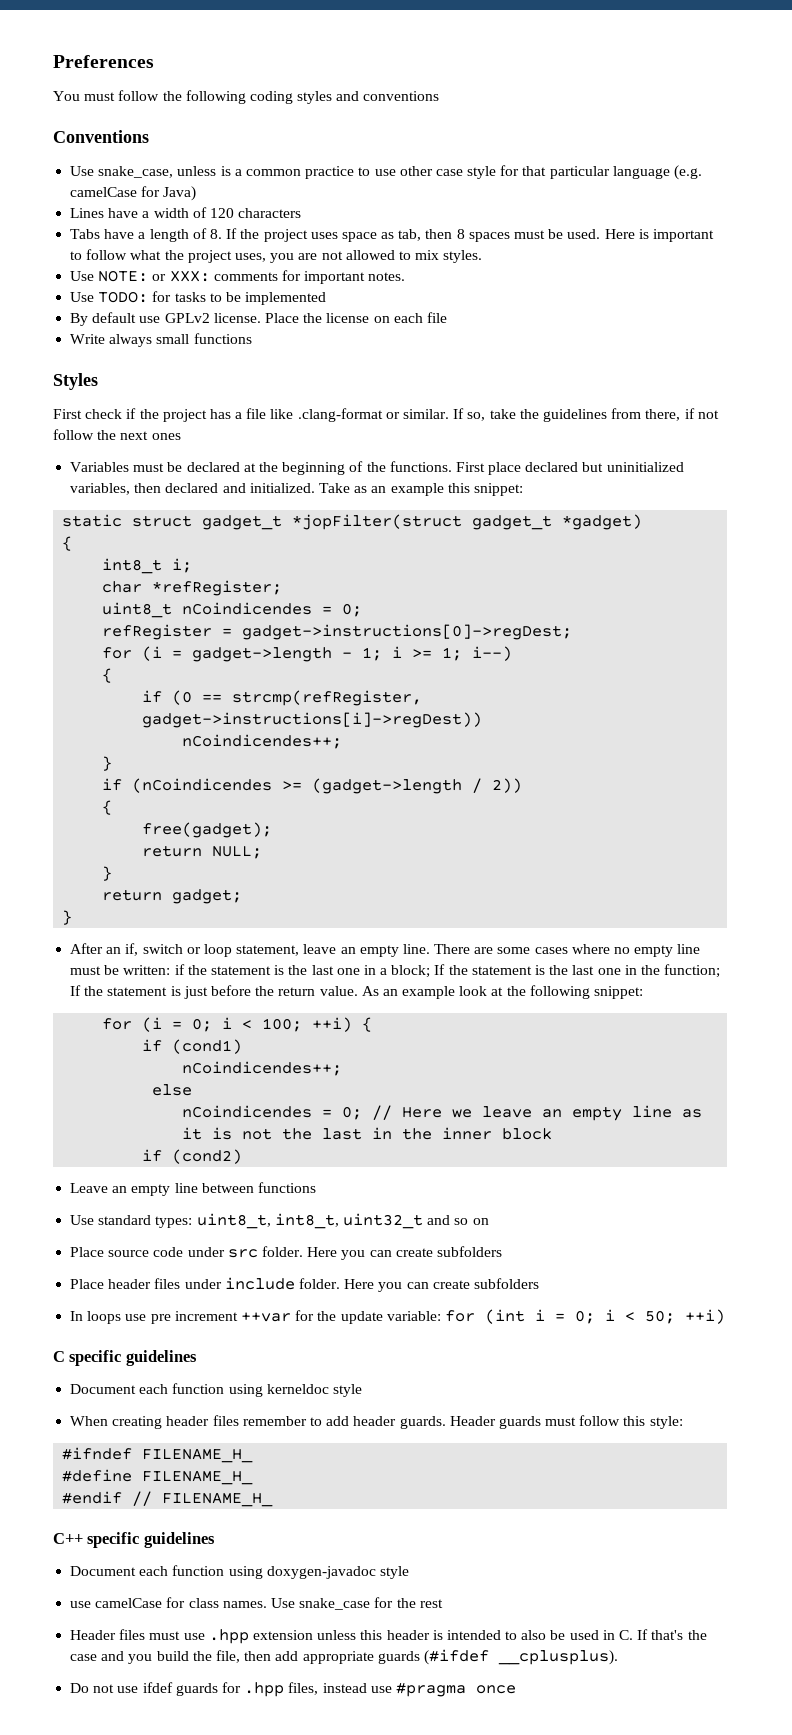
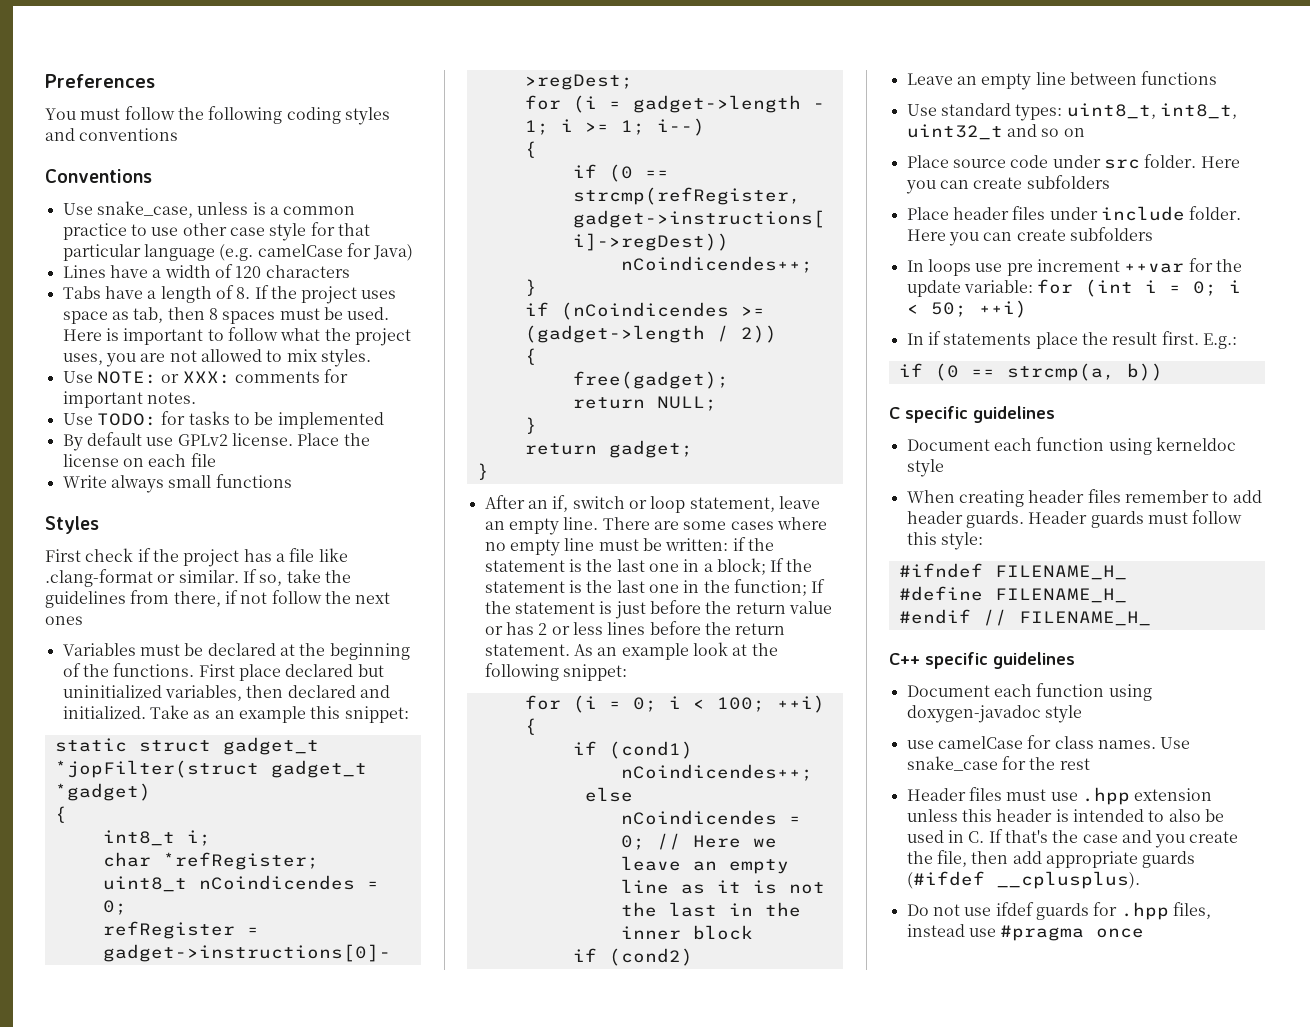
- There are some cases where no empty line must be written: if the statement is the last one in a block; If the statement is the last one in the function; If the statement is just before the return value.
+ There are some cases where no empty line must be written: if the statement is the last one in a block; If the statement is the last one in the function; If the statement is just before the return value or has 2 or less lines before the return statement.
+ In if statements place the result first. E.g.:
+ if (0 == strcmp(a, b))
- Header files must use .hpp extension unless this header is intended to also be used in C. If that's the case and you build the file, then add appropriate guards (#ifdef __cplusplus).
+ Header files must use .hpp extension unless this header is intended to also be used in C. If that's the case and you create the file, then add appropriate guards (#ifdef __cplusplus).

